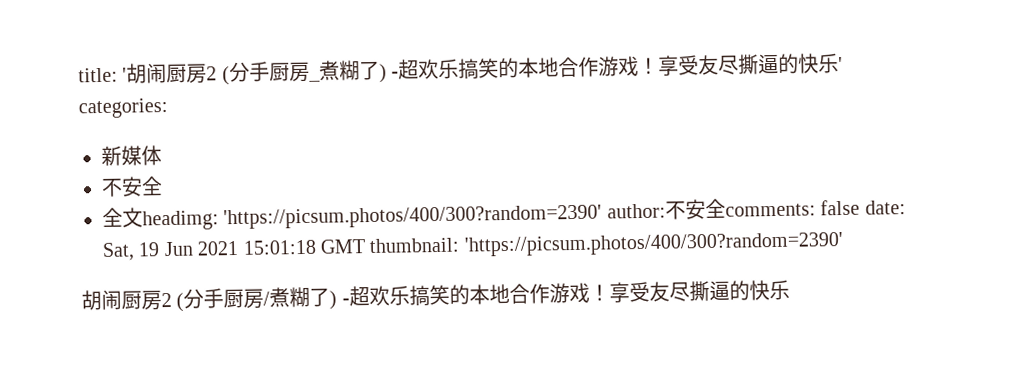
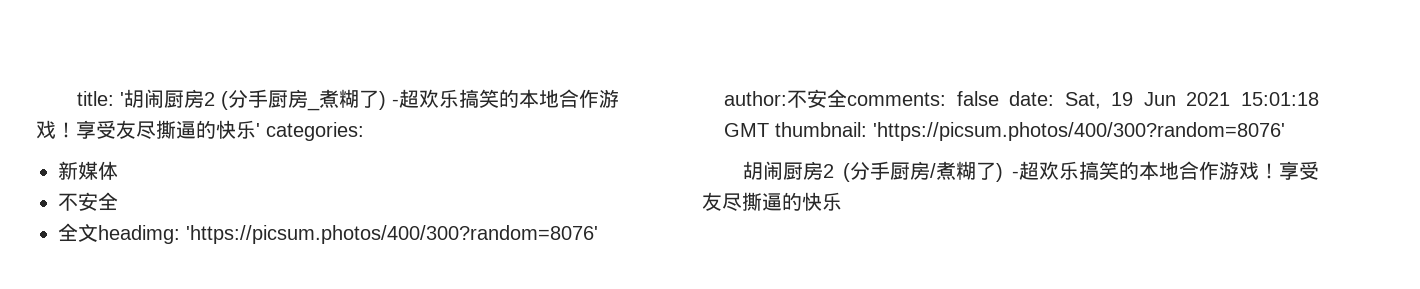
- 全文headimg: 'https://picsum.photos/400/300?random=2390' author:不安全comments: false date: Sat, 19 Jun 2021 15:01:18 GMT thumbnail: 'https://picsum.photos/400/300?random=2390'
+ 全文headimg: 'https://picsum.photos/400/300?random=8076' author:不安全comments: false date: Sat, 19 Jun 2021 15:01:18 GMT thumbnail: 'https://picsum.photos/400/300?random=8076'

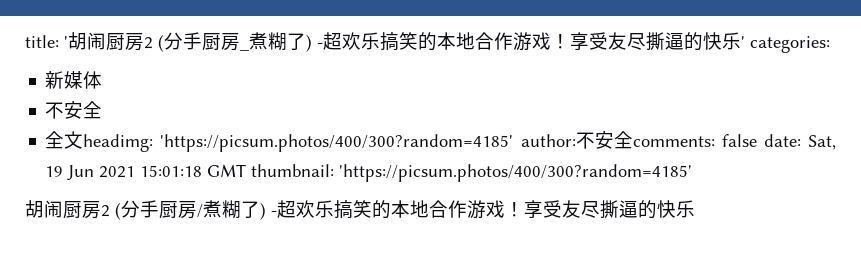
- 全文headimg: 'https://picsum.photos/400/300?random=8076' author:不安全comments: false date: Sat, 19 Jun 2021 15:01:18 GMT thumbnail: 'https://picsum.photos/400/300?random=8076'
+ 全文headimg: 'https://picsum.photos/400/300?random=4185' author:不安全comments: false date: Sat, 19 Jun 2021 15:01:18 GMT thumbnail: 'https://picsum.photos/400/300?random=4185'

